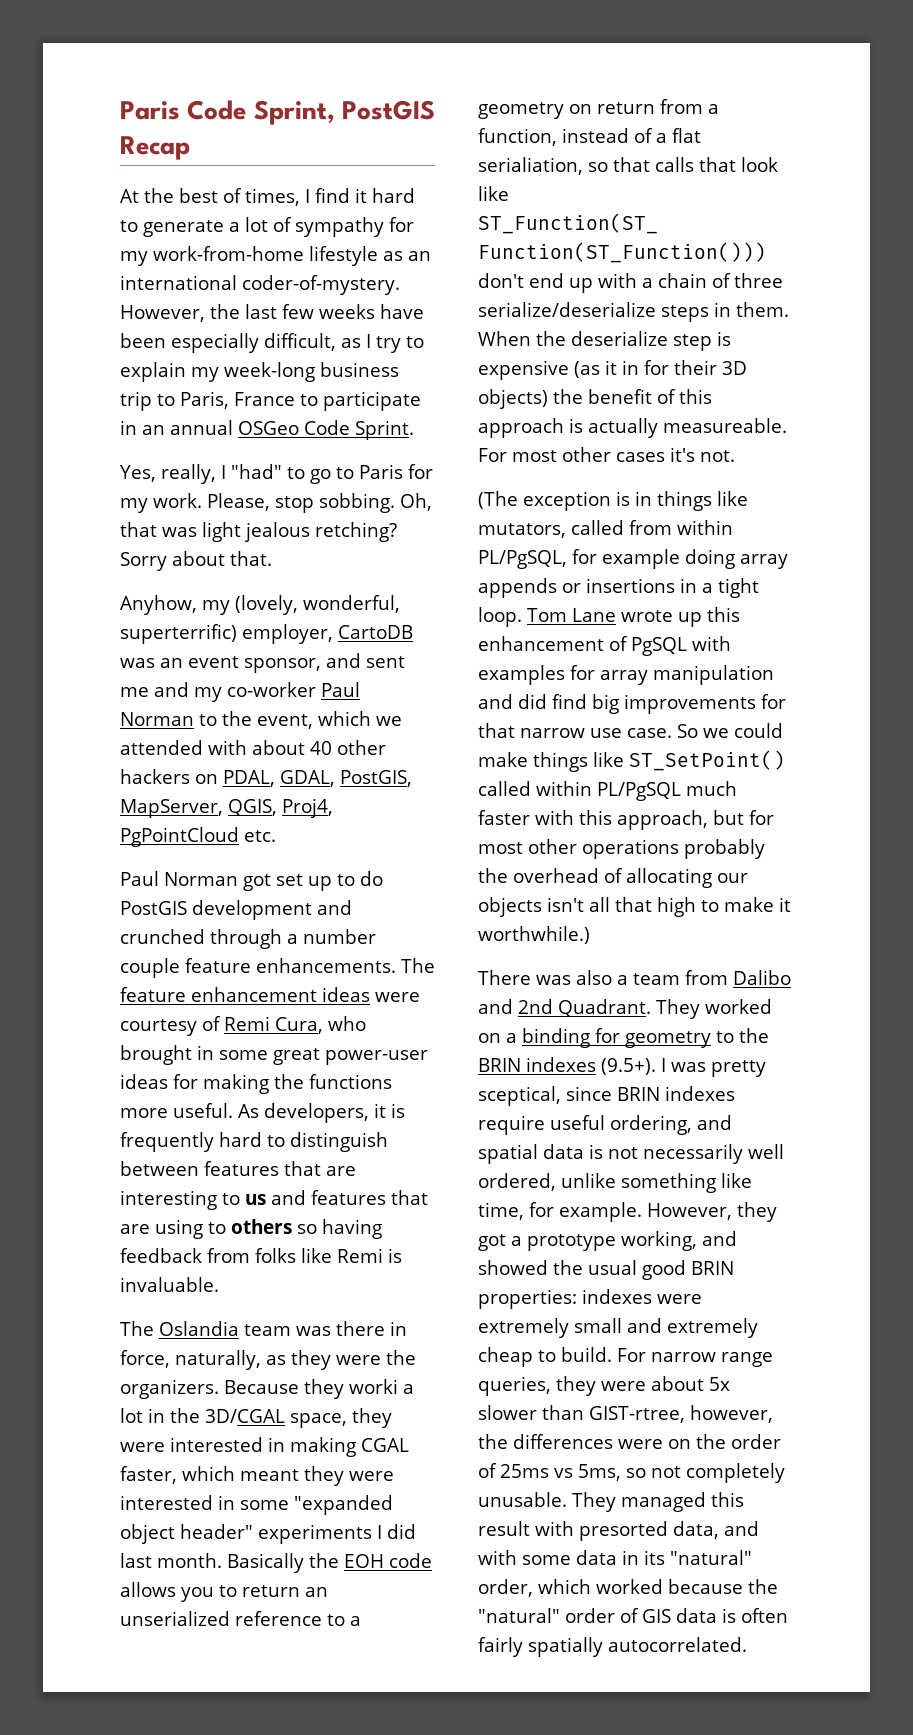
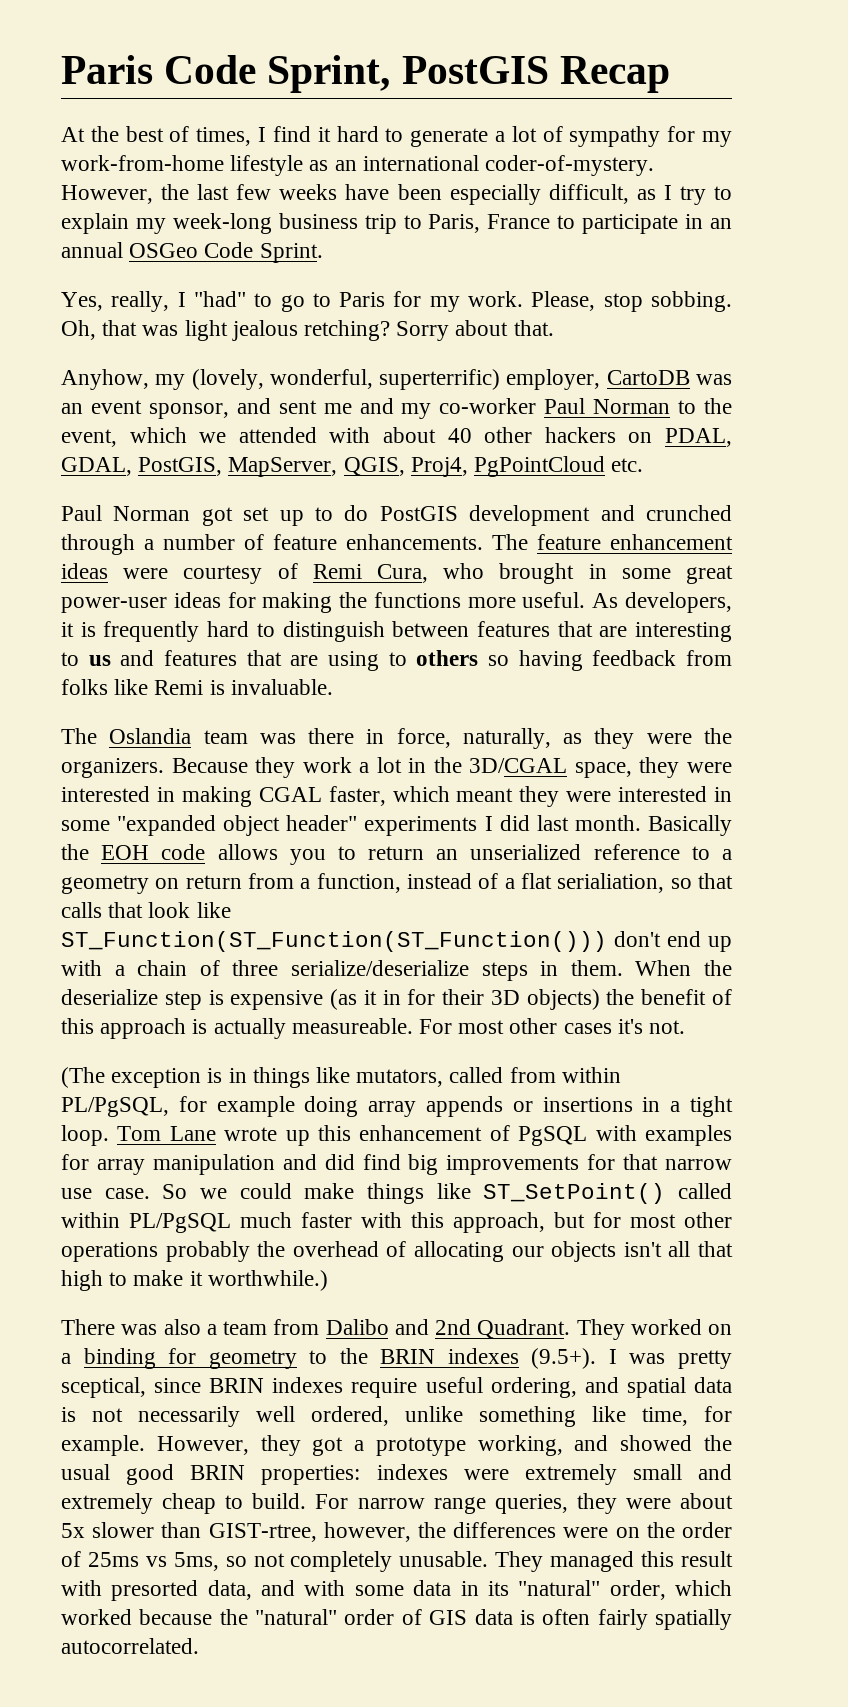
- Paul Norman got set up to do PostGIS development and crunched through a number couple feature enhancements.
+ Paul Norman got set up to do PostGIS development and crunched through a number of feature enhancements.
- Because they worki a lot in the 3D/CGAL space, they were interested in making CGAL faster, which meant they were interested in some "expanded object header" experiments I did last month.
+ Because they work a lot in the 3D/CGAL space, they were interested in making CGAL faster, which meant they were interested in some "expanded object header" experiments I did last month.

